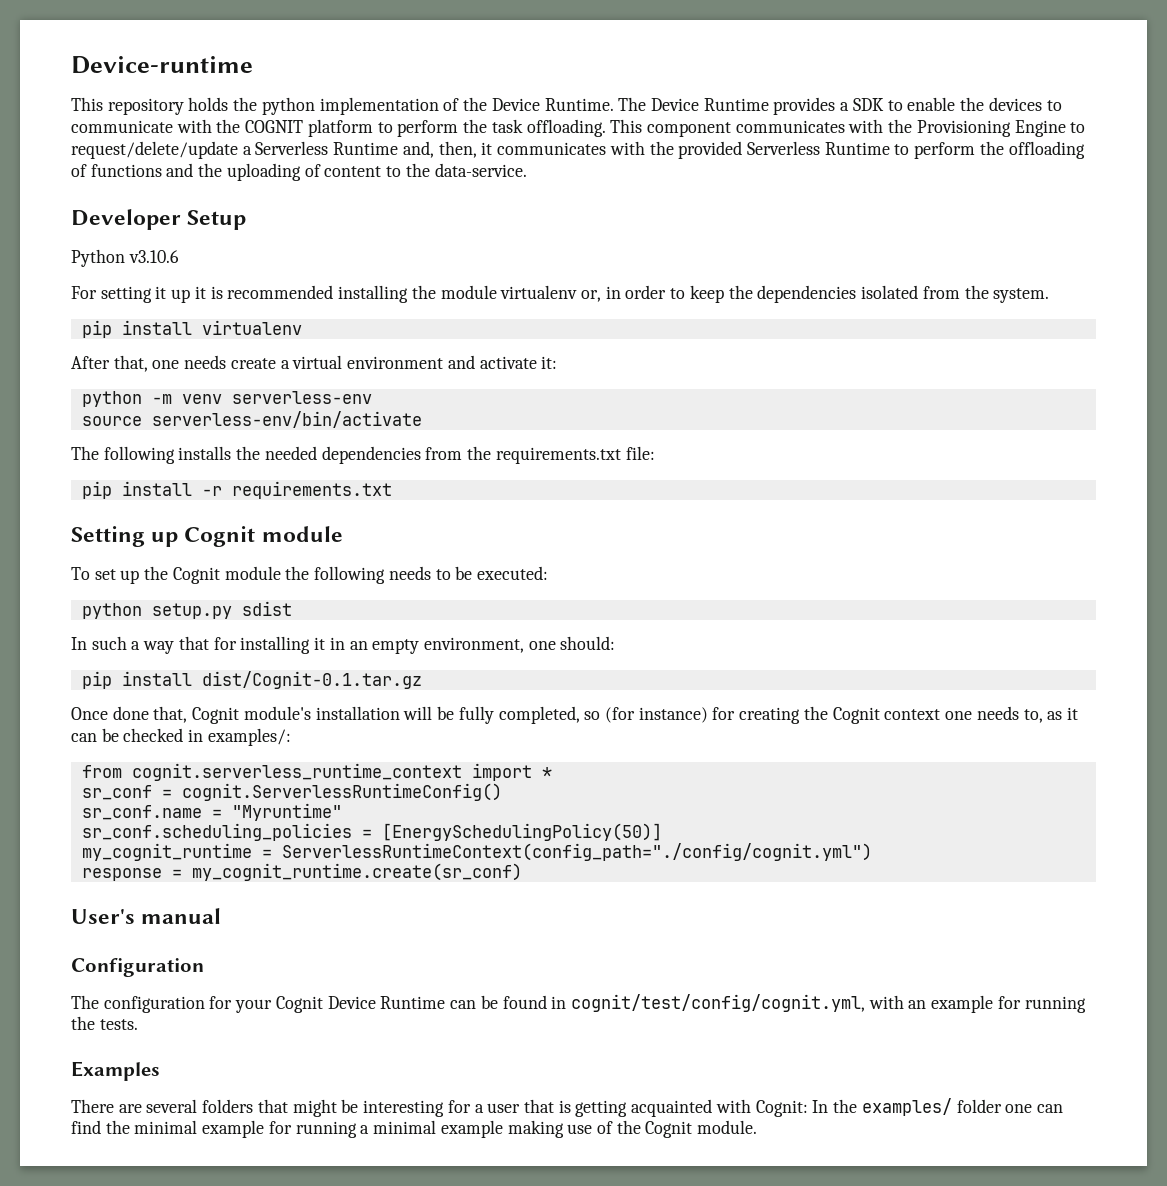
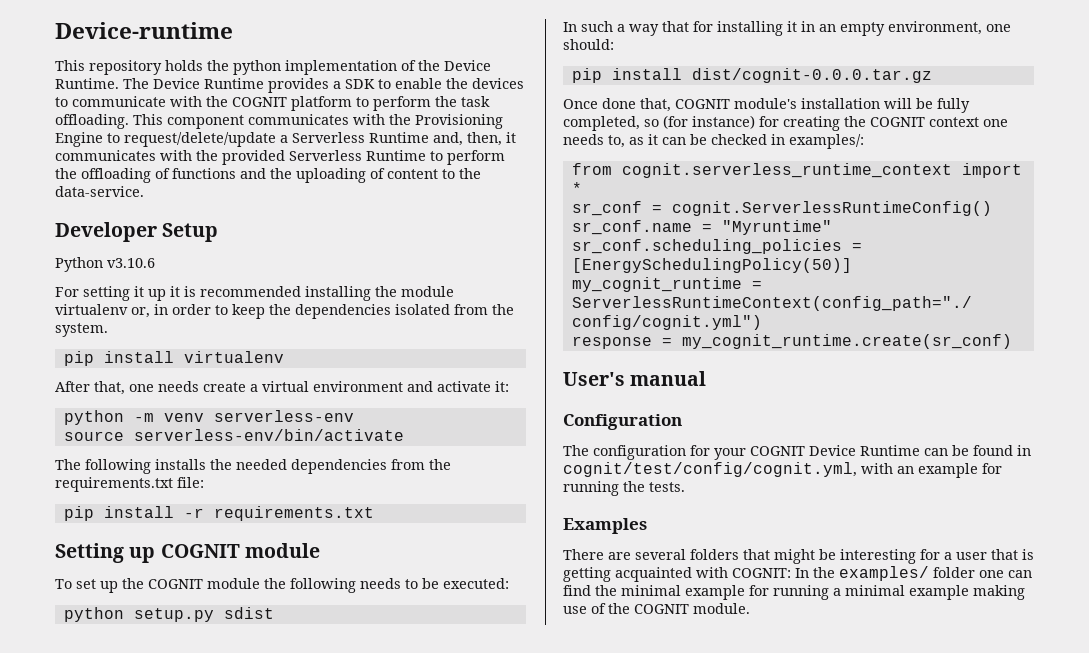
- Setting up Cognit module
+ Setting up COGNIT module
- To set up the Cognit module the following needs to be executed:
+ To set up the COGNIT module the following needs to be executed:
- pip install dist/Cognit-0.1.tar.gz
+ pip install dist/cognit-0.0.0.tar.gz
- Once done that, Cognit module's installation will be fully completed, so (for instance) for creating the Cognit context one needs to, as it can be checked in examples/:
+ Once done that, COGNIT module's installation will be fully completed, so (for instance) for creating the COGNIT context one needs to, as it can be checked in examples/:
- The configuration for your Cognit Device Runtime can be found in cognit/test/config/cognit.yml, with an example for running the tests.
+ The configuration for your COGNIT Device Runtime can be found in cognit/test/config/cognit.yml, with an example for running the tests.
- There are several folders that might be interesting for a user that is getting acquainted with Cognit: In the examples/ folder one can find the minimal example for running a minimal example making use of the Cognit module.
+ There are several folders that might be interesting for a user that is getting acquainted with COGNIT: In the examples/ folder one can find the minimal example for running a minimal example making use of the COGNIT module.

